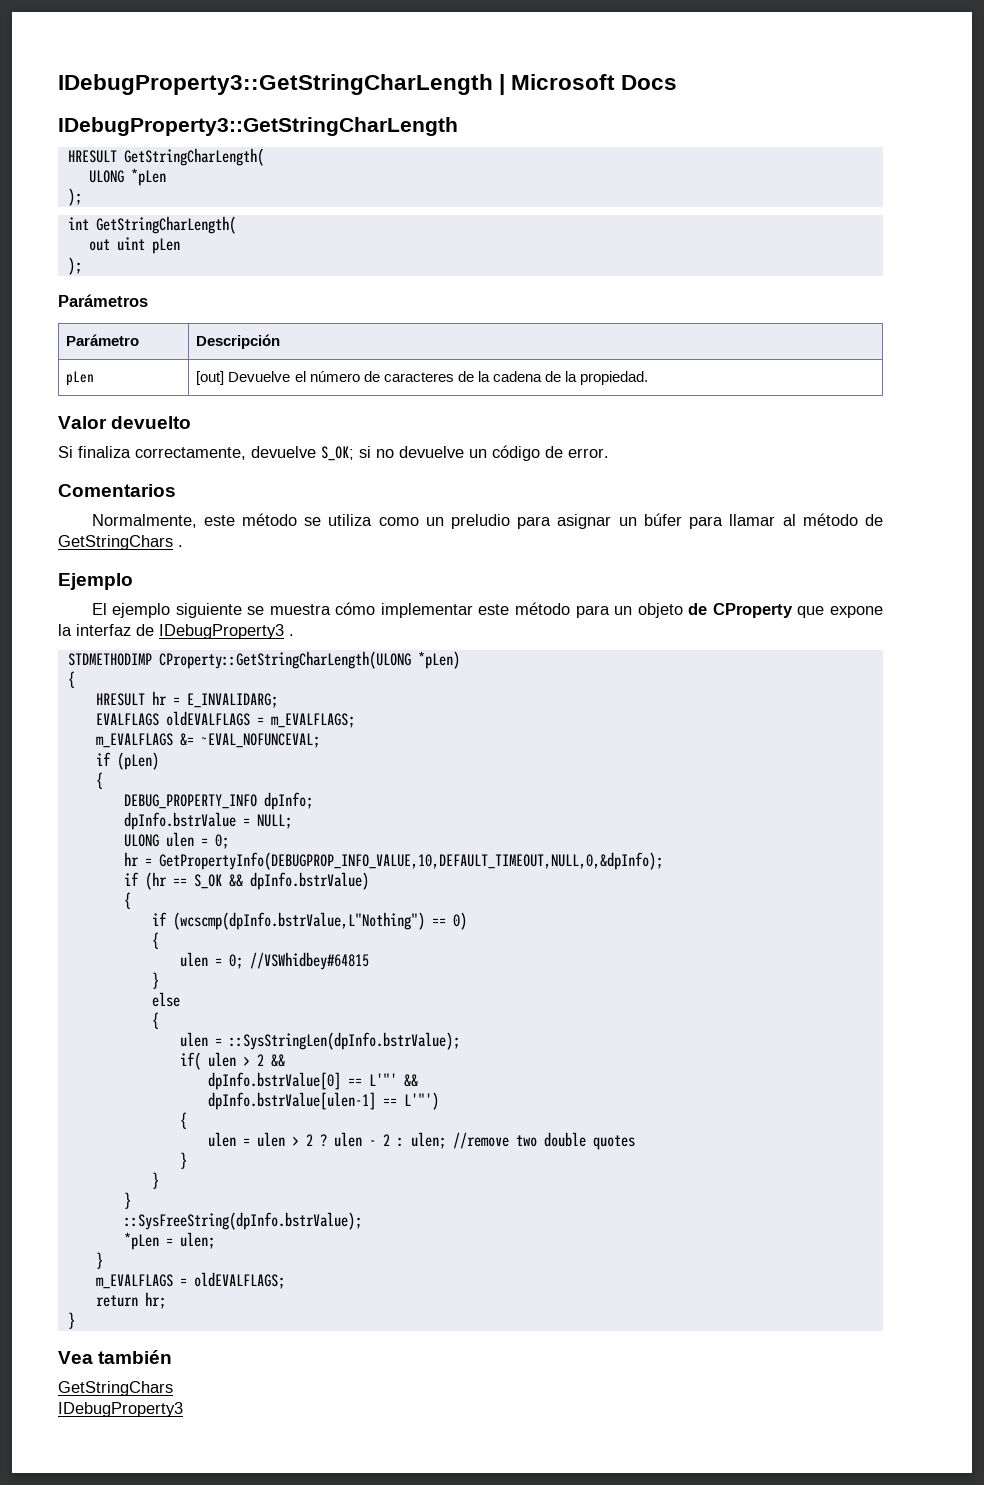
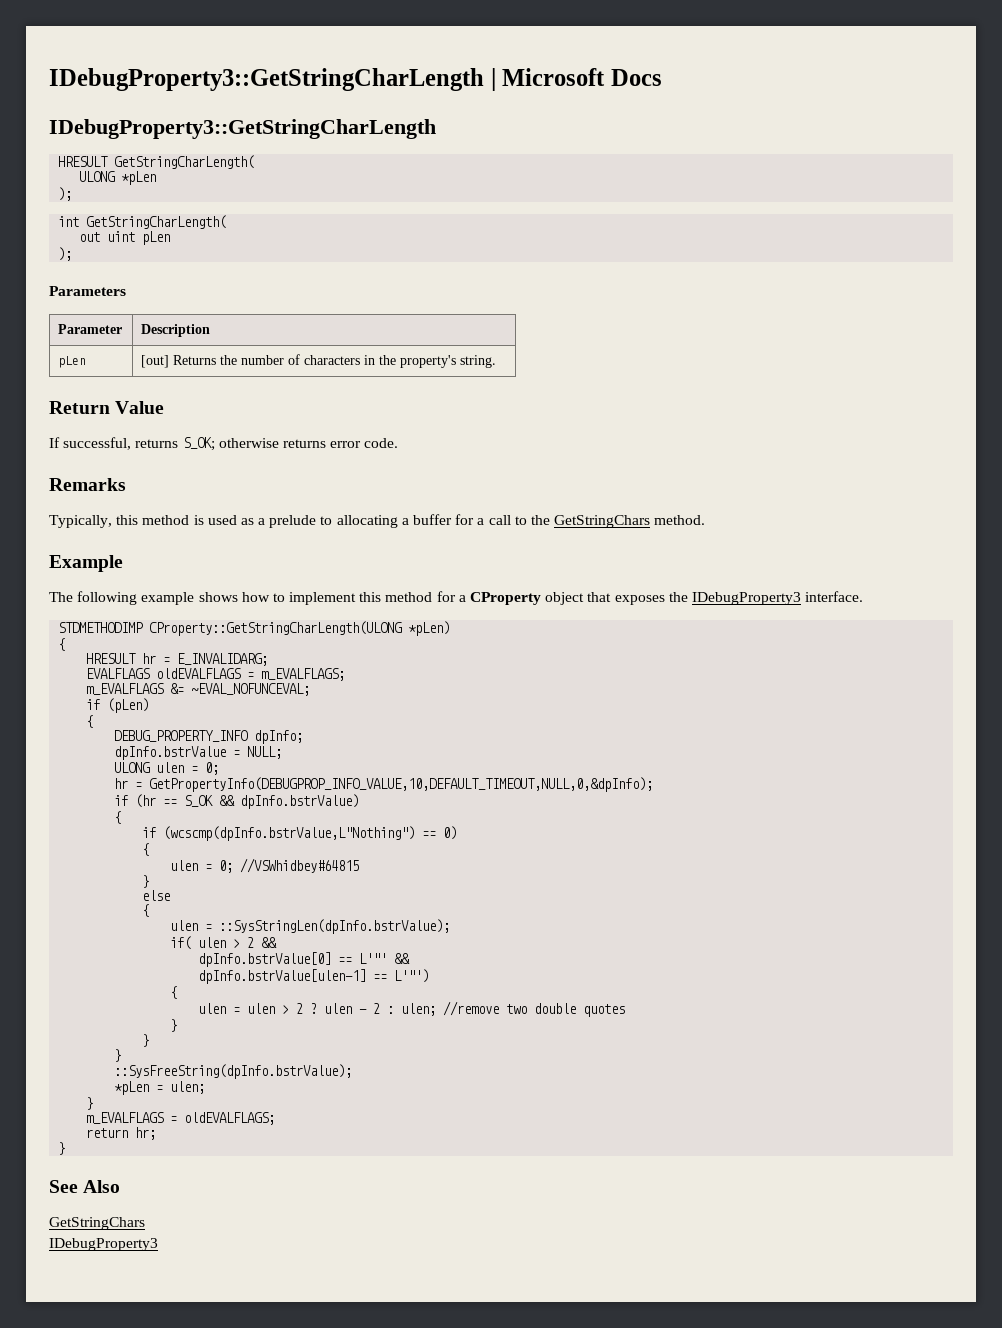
- Parámetros
- Parámetro | Descripción
+ Parameters
+ Parameter | Description
- pLen | [out] Devuelve el número de caracteres de la cadena de la propiedad.
- Valor devuelto
- Si finaliza correctamente, devuelve S_OK; si no devuelve un código de error.
- Comentarios
- Normalmente, este método se utiliza como un preludio para asignar un búfer para llamar al método de GetStringChars .
- Ejemplo
- El ejemplo siguiente se muestra cómo implementar este método para un objeto de CProperty que expone la interfaz de IDebugProperty3 .
+ pLen | [out] Returns the number of characters in the property's string.
+ Return Value
+ If successful, returns S_OK; otherwise returns error code.
+ Remarks
+ Typically, this method is used as a prelude to allocating a buffer for a call to the GetStringChars method.
+ Example
+ The following example shows how to implement this method for a CProperty object that exposes the IDebugProperty3 interface.
- Vea también
+ See Also

